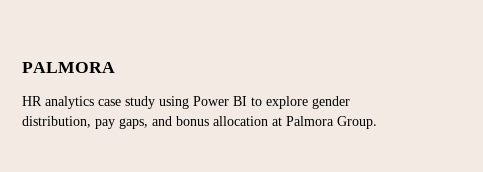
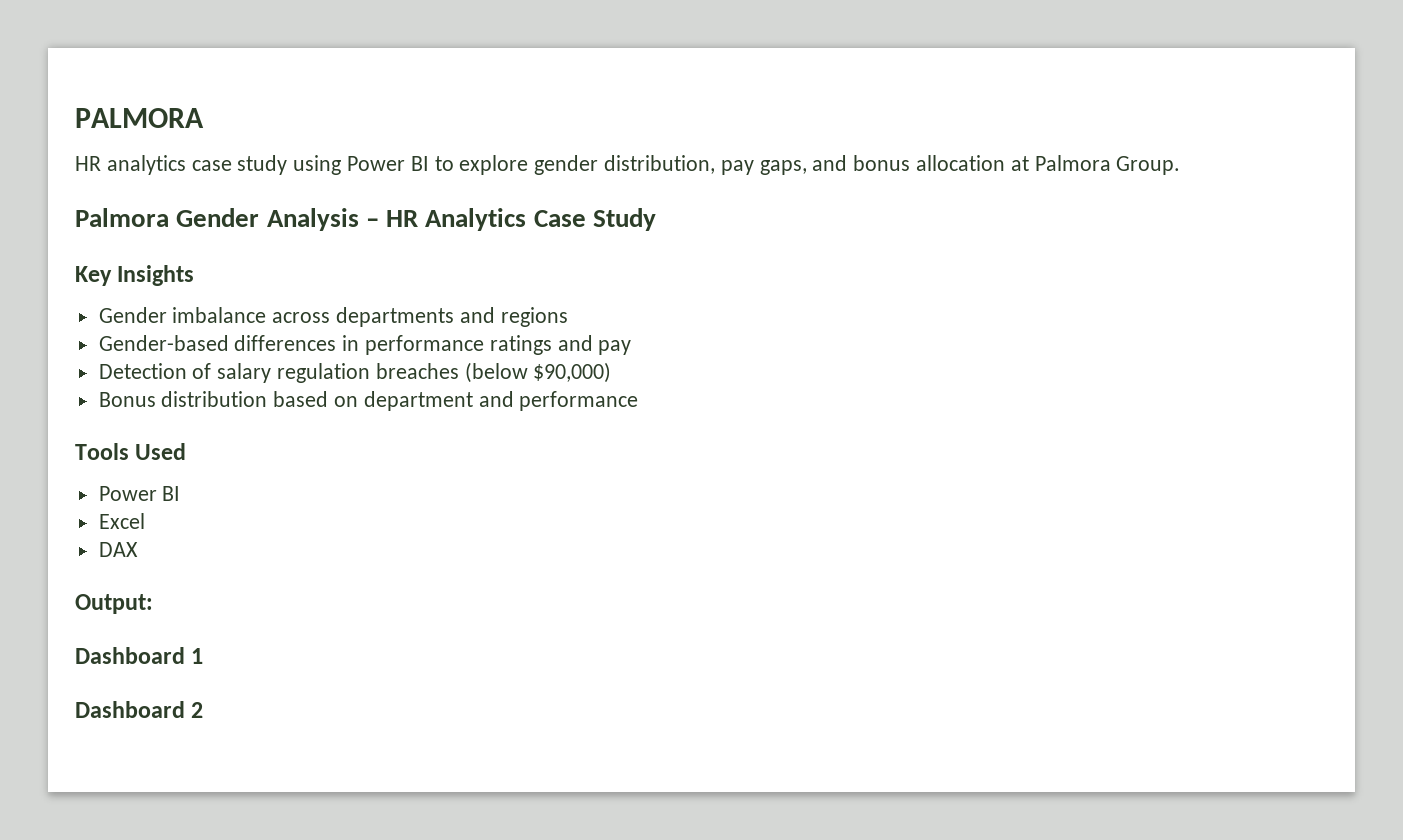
+ Palmora Gender Analysis – HR Analytics Case Study
+ Key Insights
+ Gender imbalance across departments and regions
+ Gender-based differences in performance ratings and pay
+ Detection of salary regulation breaches (below $90,000)
+ Bonus distribution based on department and performance
+ Tools Used
+ Power BI
+ Excel
+ DAX
+ Output:
+ Dashboard 1
+ Dashboard 2

